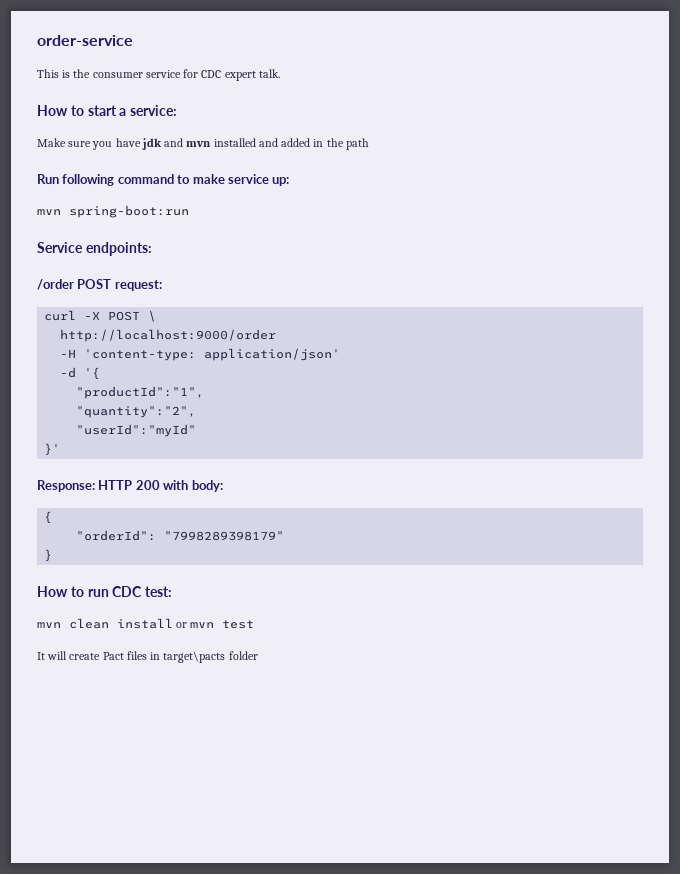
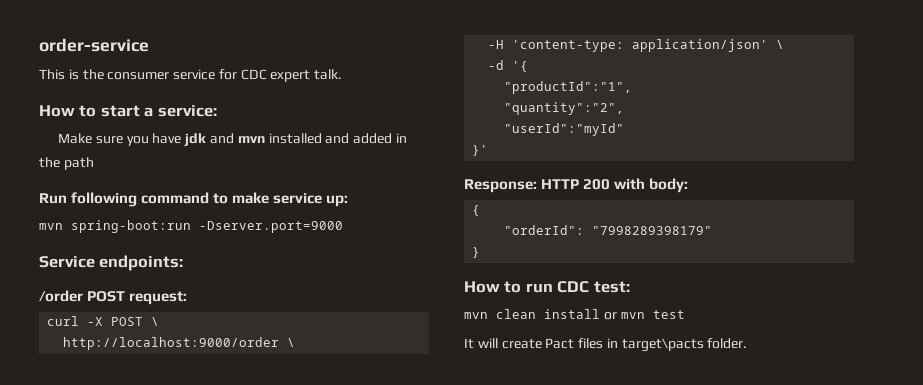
- mvn spring-boot:run
+ mvn spring-boot:run -Dserver.port=9000
- http://localhost:9000/order
+ http://localhost:9000/order \
- -H 'content-type: application/json'
+ -H 'content-type: application/json' \
- It will create Pact files in target\pacts folder
+ It will create Pact files in target\pacts folder.

